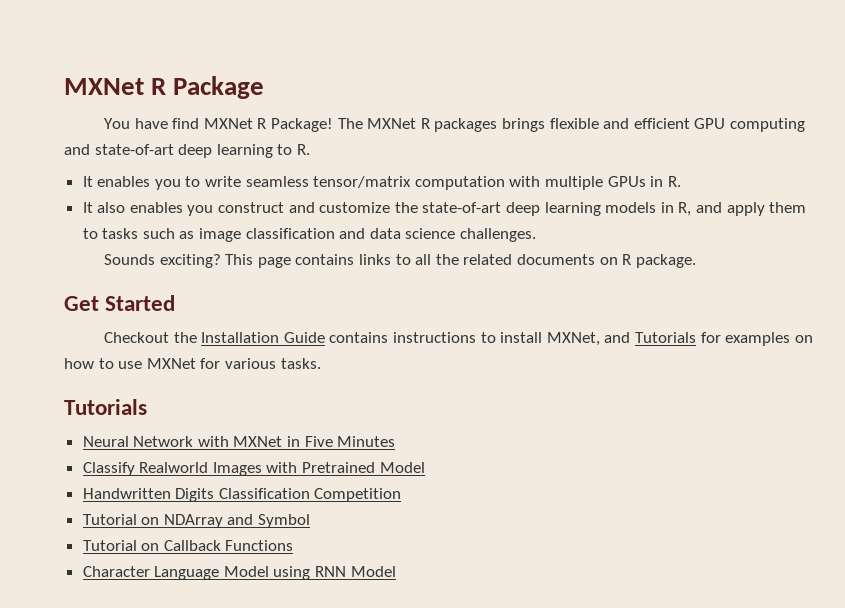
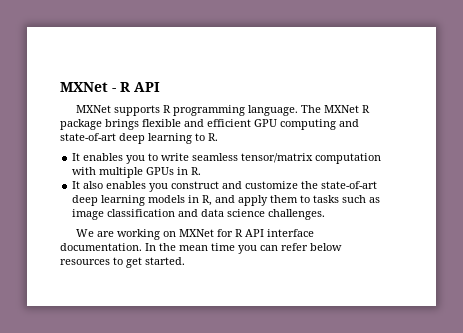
- MXNet R Package
- You have find MXNet R Package!
+ MXNet - R API
+ MXNet supports R programming language.
- The MXNet R packages brings flexible and efficient GPU computing and state-of-art deep learning to R.
+ The MXNet R package brings flexible and efficient GPU computing and state-of-art deep learning to R.
- Sounds exciting? This page contains links to all the related documents on R package.
- Get Started
- Checkout the Installation Guide contains instructions to install MXNet, and Tutorials for examples on how to use MXNet for various tasks.
- Tutorials
- Neural Network with MXNet in Five Minutes
- Classify Realworld Images with Pretrained Model
- Handwritten Digits Classification Competition
- Tutorial on NDArray and Symbol
- Tutorial on Callback Functions
- Character Language Model using RNN Model
+ We are working on MXNet for R API interface documentation. In the mean time you can refer below resources to get started.

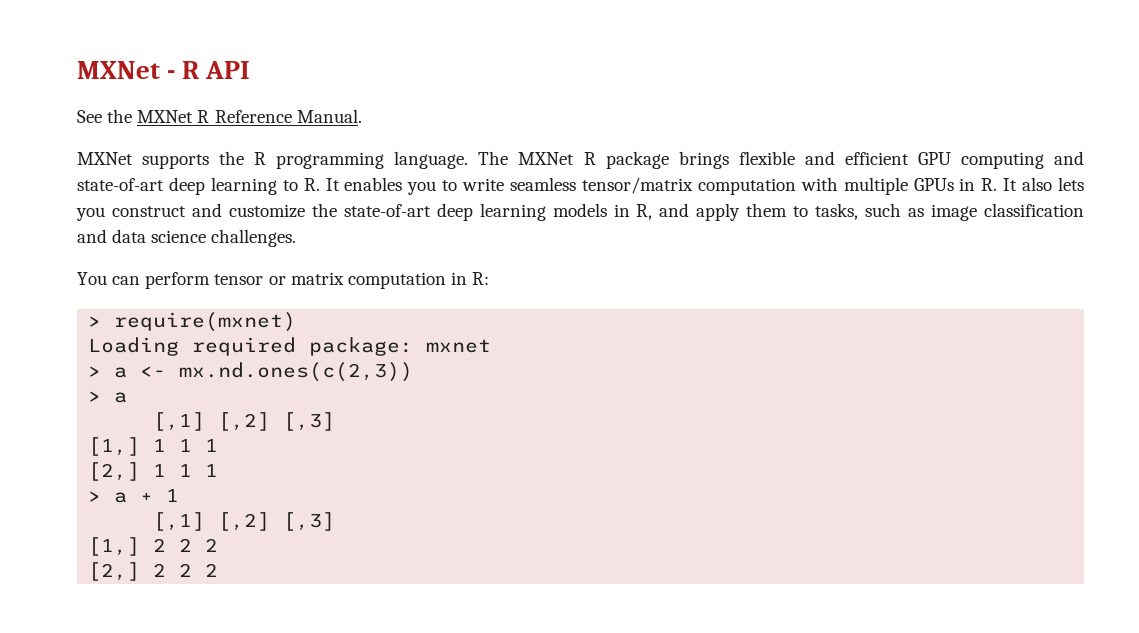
+ See the MXNet R Reference Manual.
- MXNet supports R programming language.
+ MXNet supports the R programming language.
- The MXNet R package brings flexible and efficient GPU computing and state-of-art deep learning to R.
- It enables you to write seamless tensor/matrix computation with multiple GPUs in R.
- It also enables you construct and customize the state-of-art deep learning models in R, and apply them to tasks such as image classification and data science challenges.
+ The MXNet R package brings flexible and efficient GPU computing and state-of-art deep learning to R. It enables you to write seamless tensor/matrix computation with multiple GPUs in R. It also lets you construct and customize the state-of-art deep learning models in R, and apply them to tasks, such as image classification and data science challenges.
- We are working on MXNet for R API interface documentation. In the mean time you can refer below resources to get started.
+ You can perform tensor or matrix computation in R:
+ > require(mxnet)
+ Loading required package: mxnet
+ > a <- mx.nd.ones(c(2,3))
+ > a
+ [,1] [,2] [,3]
+ [1,] 1 1 1
+ [2,] 1 1 1
+ > a + 1
+ [,1] [,2] [,3]
+ [1,] 2 2 2
+ [2,] 2 2 2

